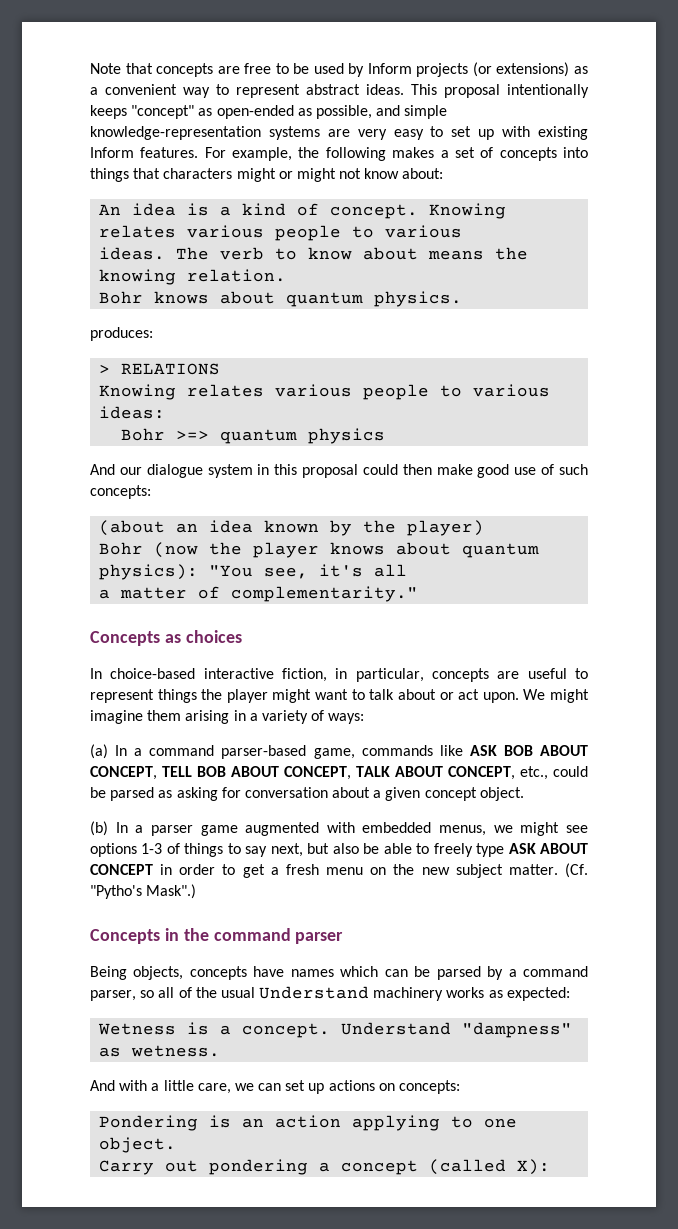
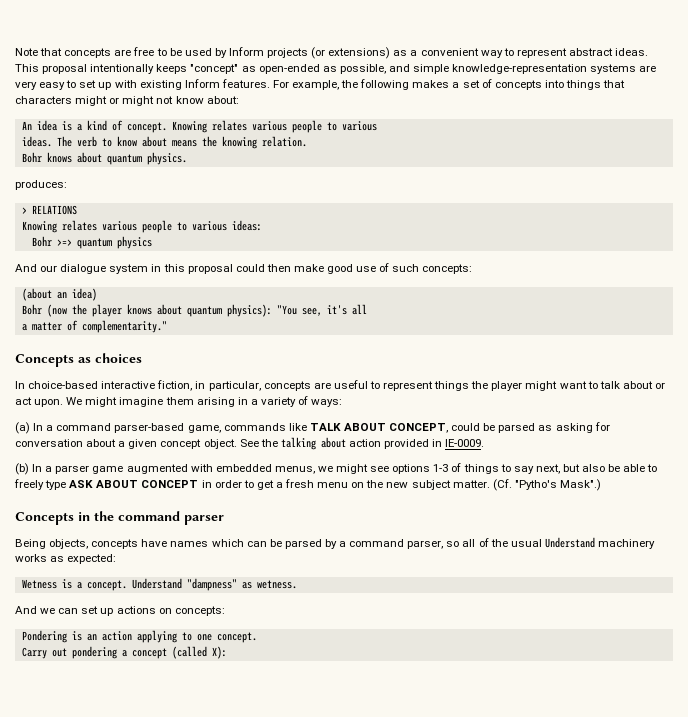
- (about an idea known by the player)
+ (about an idea)
- (a) In a command parser-based game, commands like ASK BOB ABOUT CONCEPT, TELL BOB ABOUT CONCEPT, TALK ABOUT CONCEPT, etc., could be parsed as asking for conversation about a given concept object.
+ (a) In a command parser-based game, commands like TALK ABOUT CONCEPT, could be parsed as asking for conversation about a given concept object. See the talking about action provided in IE-0009.
- And with a little care, we can set up actions on concepts:
+ And we can set up actions on concepts:
- Pondering is an action applying to one object.
+ Pondering is an action applying to one concept.

